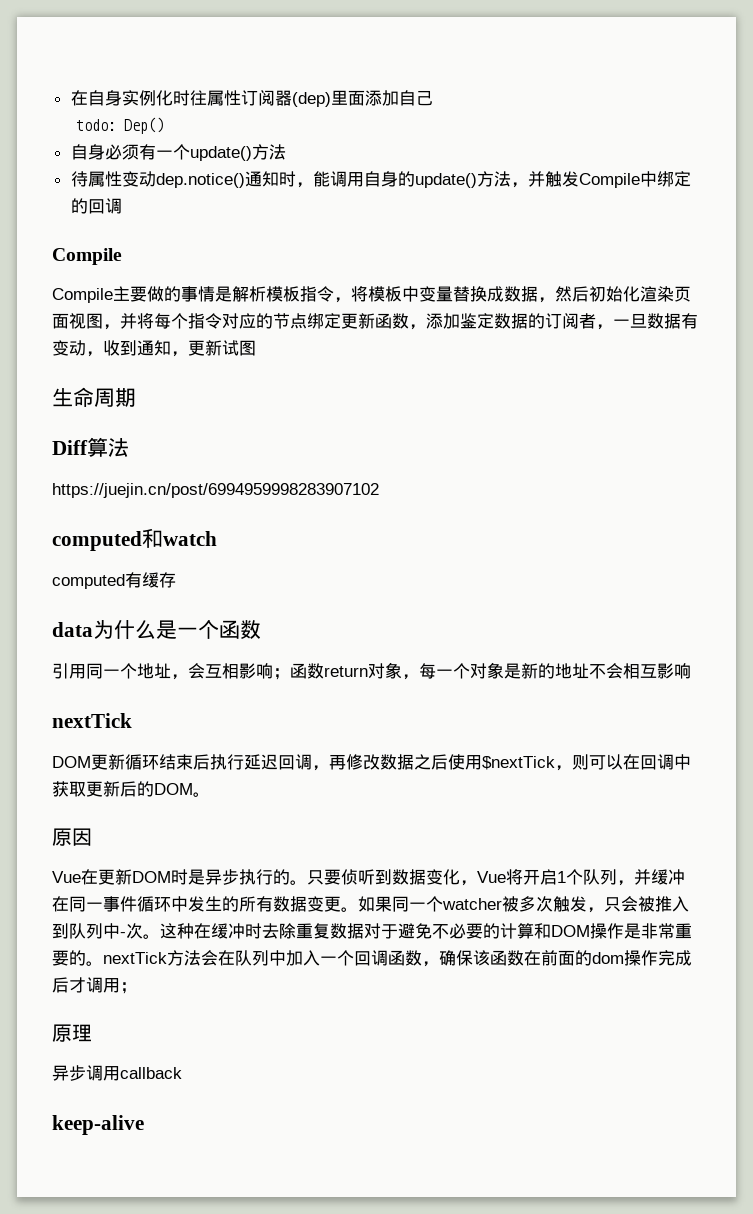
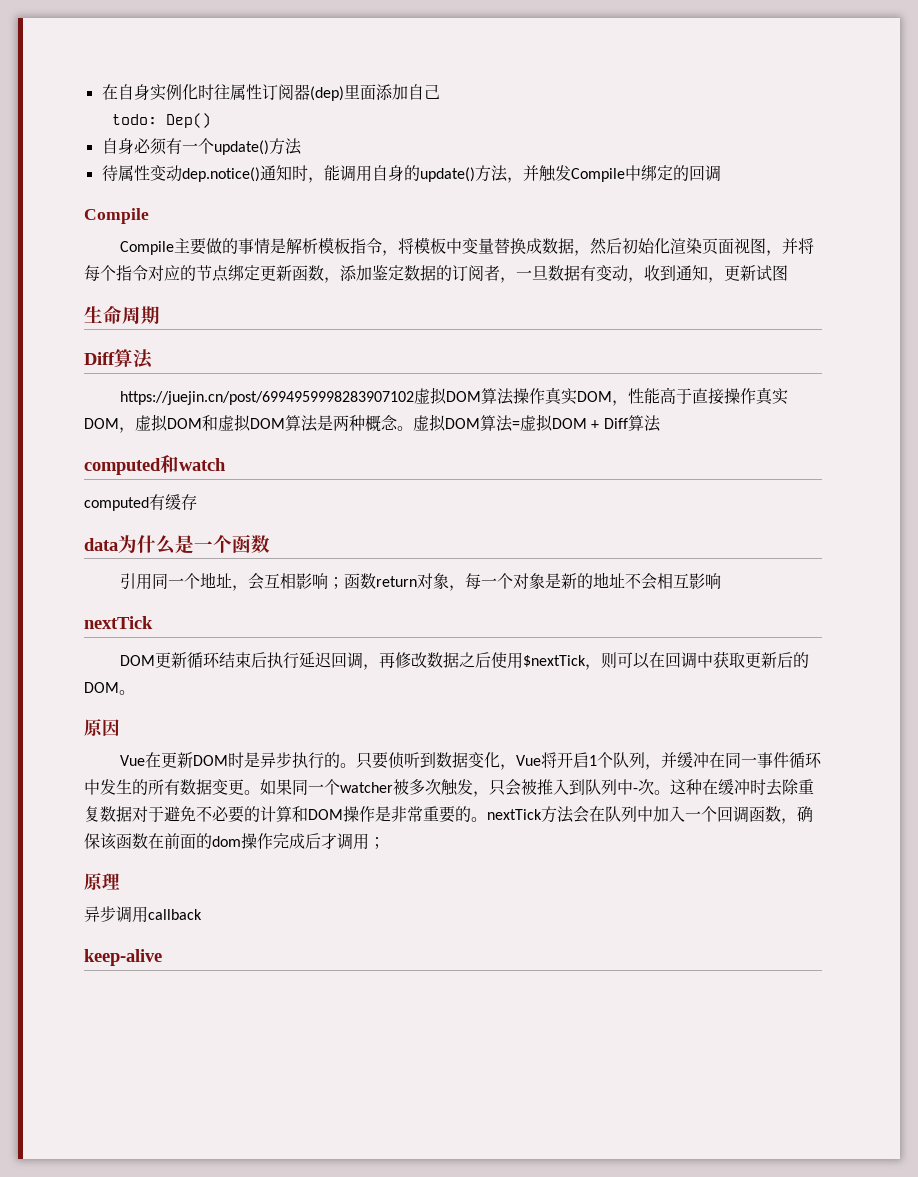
- https://juejin.cn/post/6994959998283907102
+ https://juejin.cn/post/6994959998283907102虚拟DOM算法操作真实DOM，性能高于直接操作真实DOM，虚拟DOM和虚拟DOM算法是两种概念。虚拟DOM算法=虚拟DOM + Diff算法

